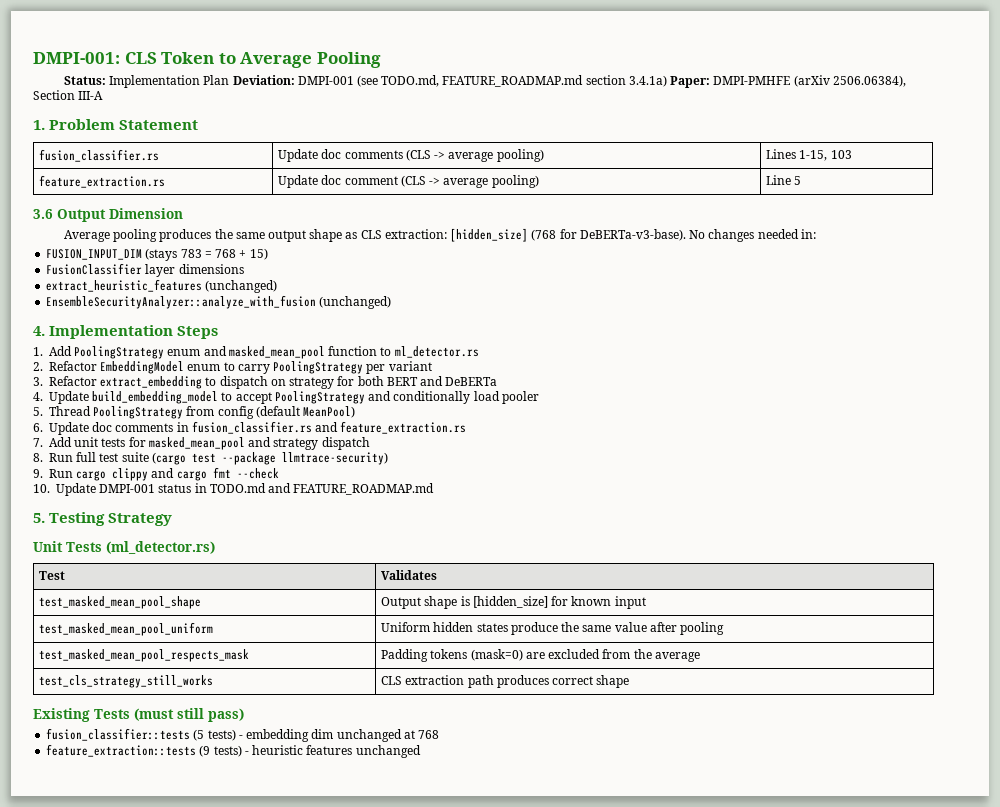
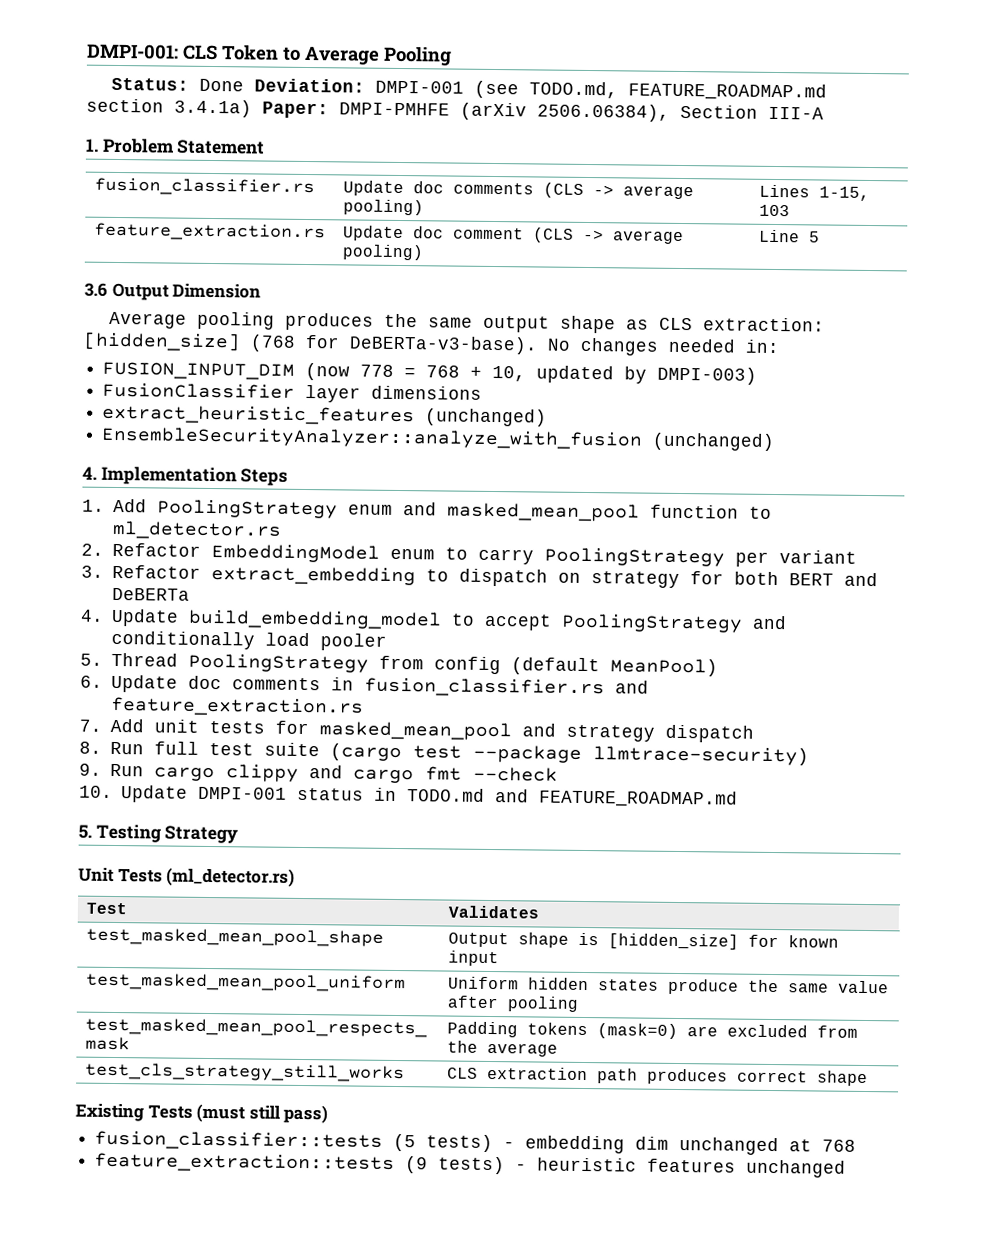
- Status: Implementation Plan Deviation: DMPI-001 (see TODO.md, FEATURE_ROADMAP.md section 3.4.1a) Paper: DMPI-PMHFE (arXiv 2506.06384), Section III-A
+ Status: Done Deviation: DMPI-001 (see TODO.md, FEATURE_ROADMAP.md section 3.4.1a) Paper: DMPI-PMHFE (arXiv 2506.06384), Section III-A
- FUSION_INPUT_DIM (stays 783 = 768 + 15)
+ FUSION_INPUT_DIM (now 778 = 768 + 10, updated by DMPI-003)

